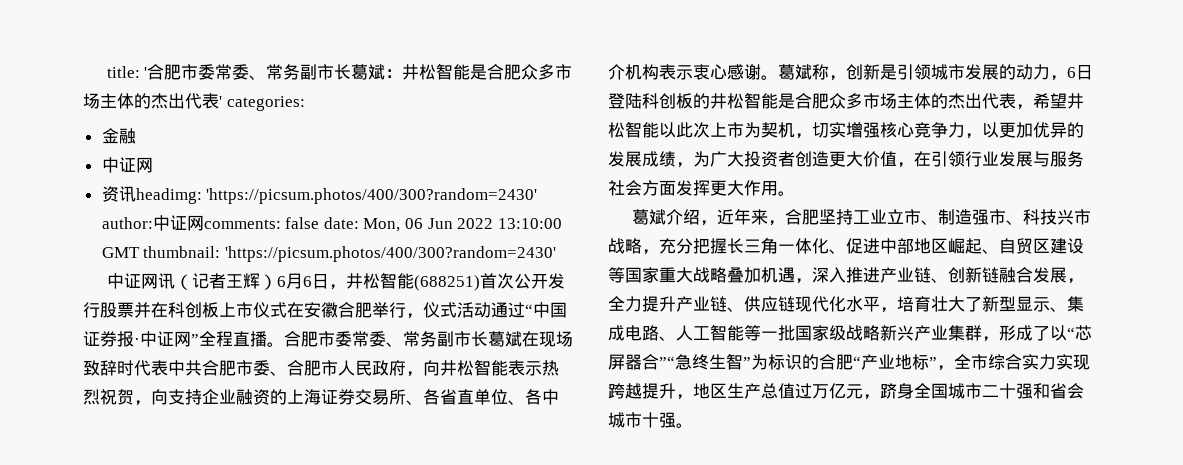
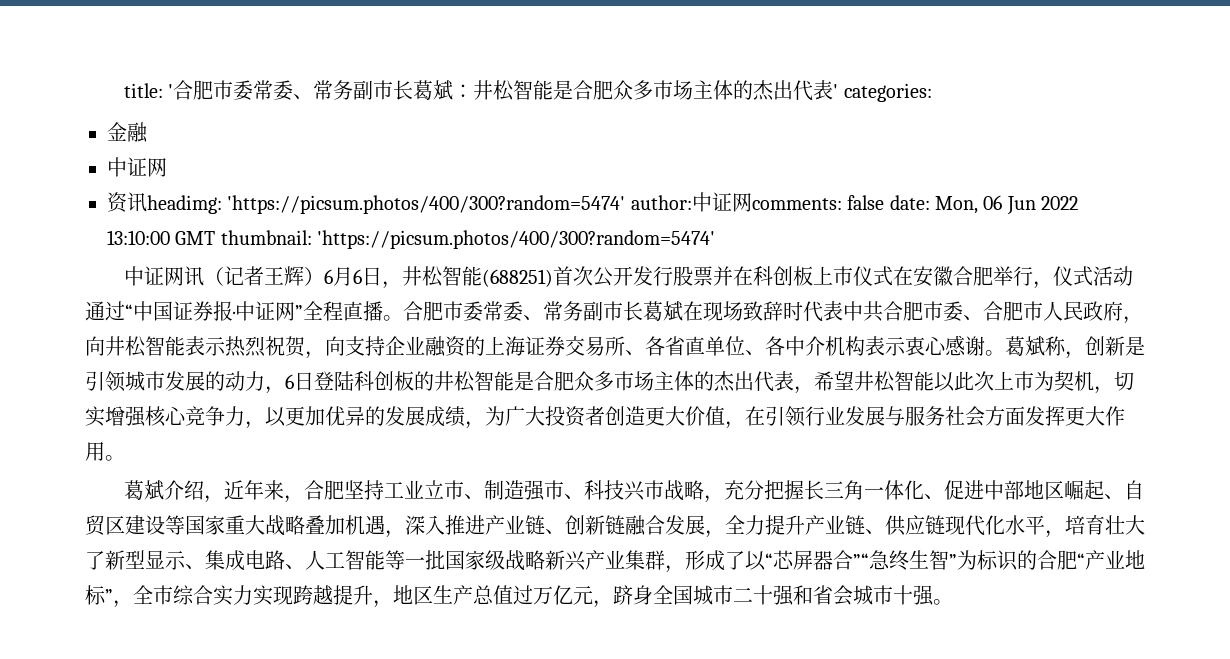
- 资讯headimg: 'https://picsum.photos/400/300?random=2430' author:中证网comments: false date: Mon, 06 Jun 2022 13:10:00 GMT thumbnail: 'https://picsum.photos/400/300?random=2430'
+ 资讯headimg: 'https://picsum.photos/400/300?random=5474' author:中证网comments: false date: Mon, 06 Jun 2022 13:10:00 GMT thumbnail: 'https://picsum.photos/400/300?random=5474'

